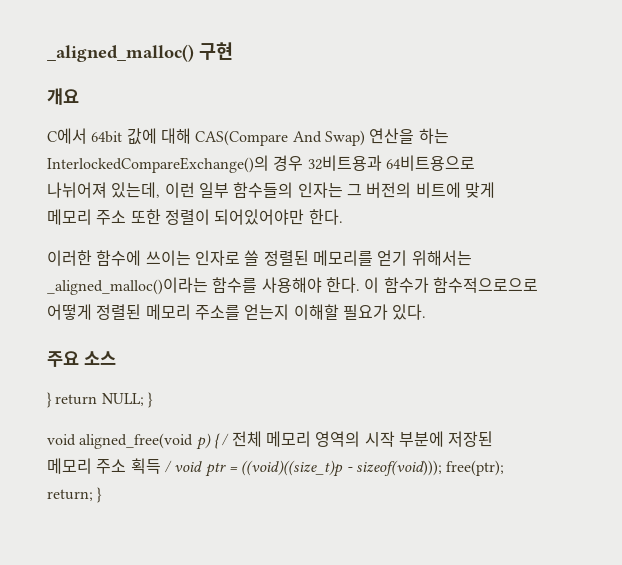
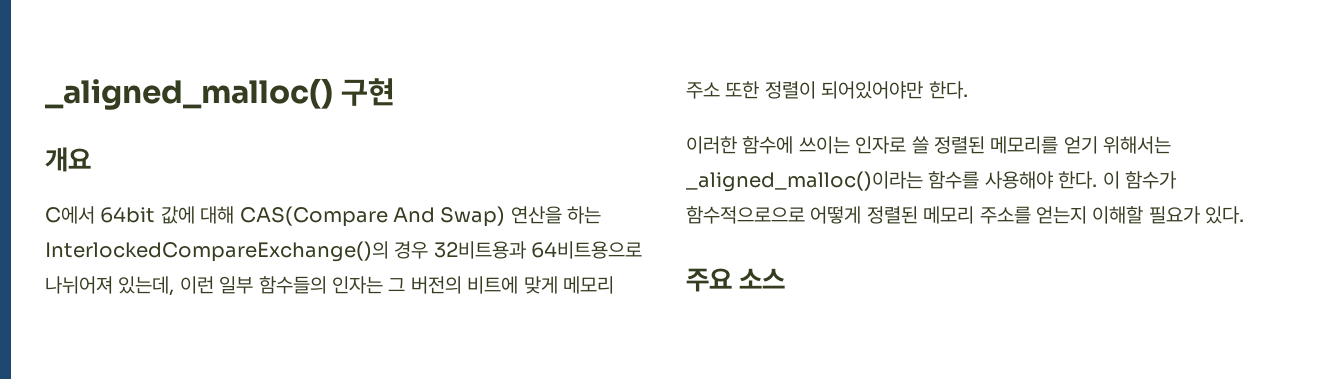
- } return NULL; }
- void aligned_free(void p) { / 전체 메모리 영역의 시작 부분에 저장된 메모리 주소 획득 / void ptr = ((void)((size_t)p - sizeof(void))); free(ptr); return; }

